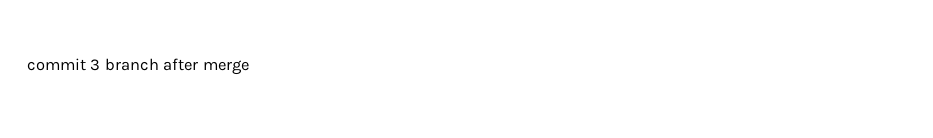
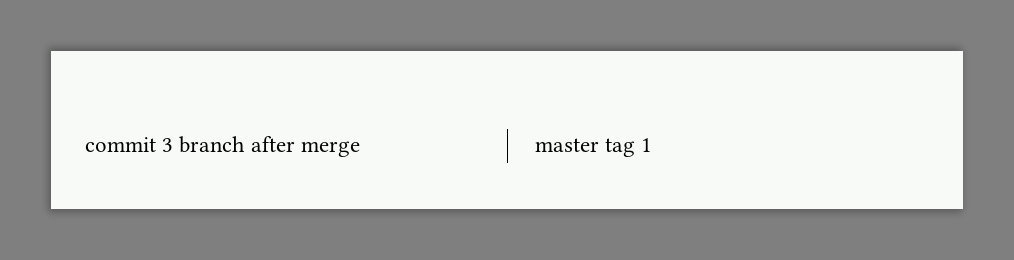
+ master tag 1

